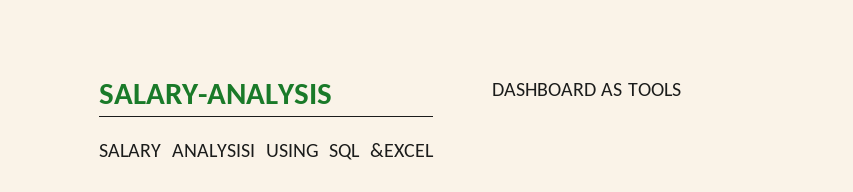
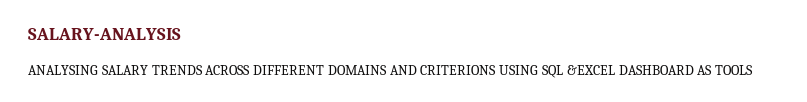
- SALARY ANALYSISI USING SQL &EXCEL DASHBOARD AS TOOLS
+ ANALYSING SALARY TRENDS ACROSS DIFFERENT DOMAINS AND CRITERIONS USING SQL &EXCEL DASHBOARD AS TOOLS

